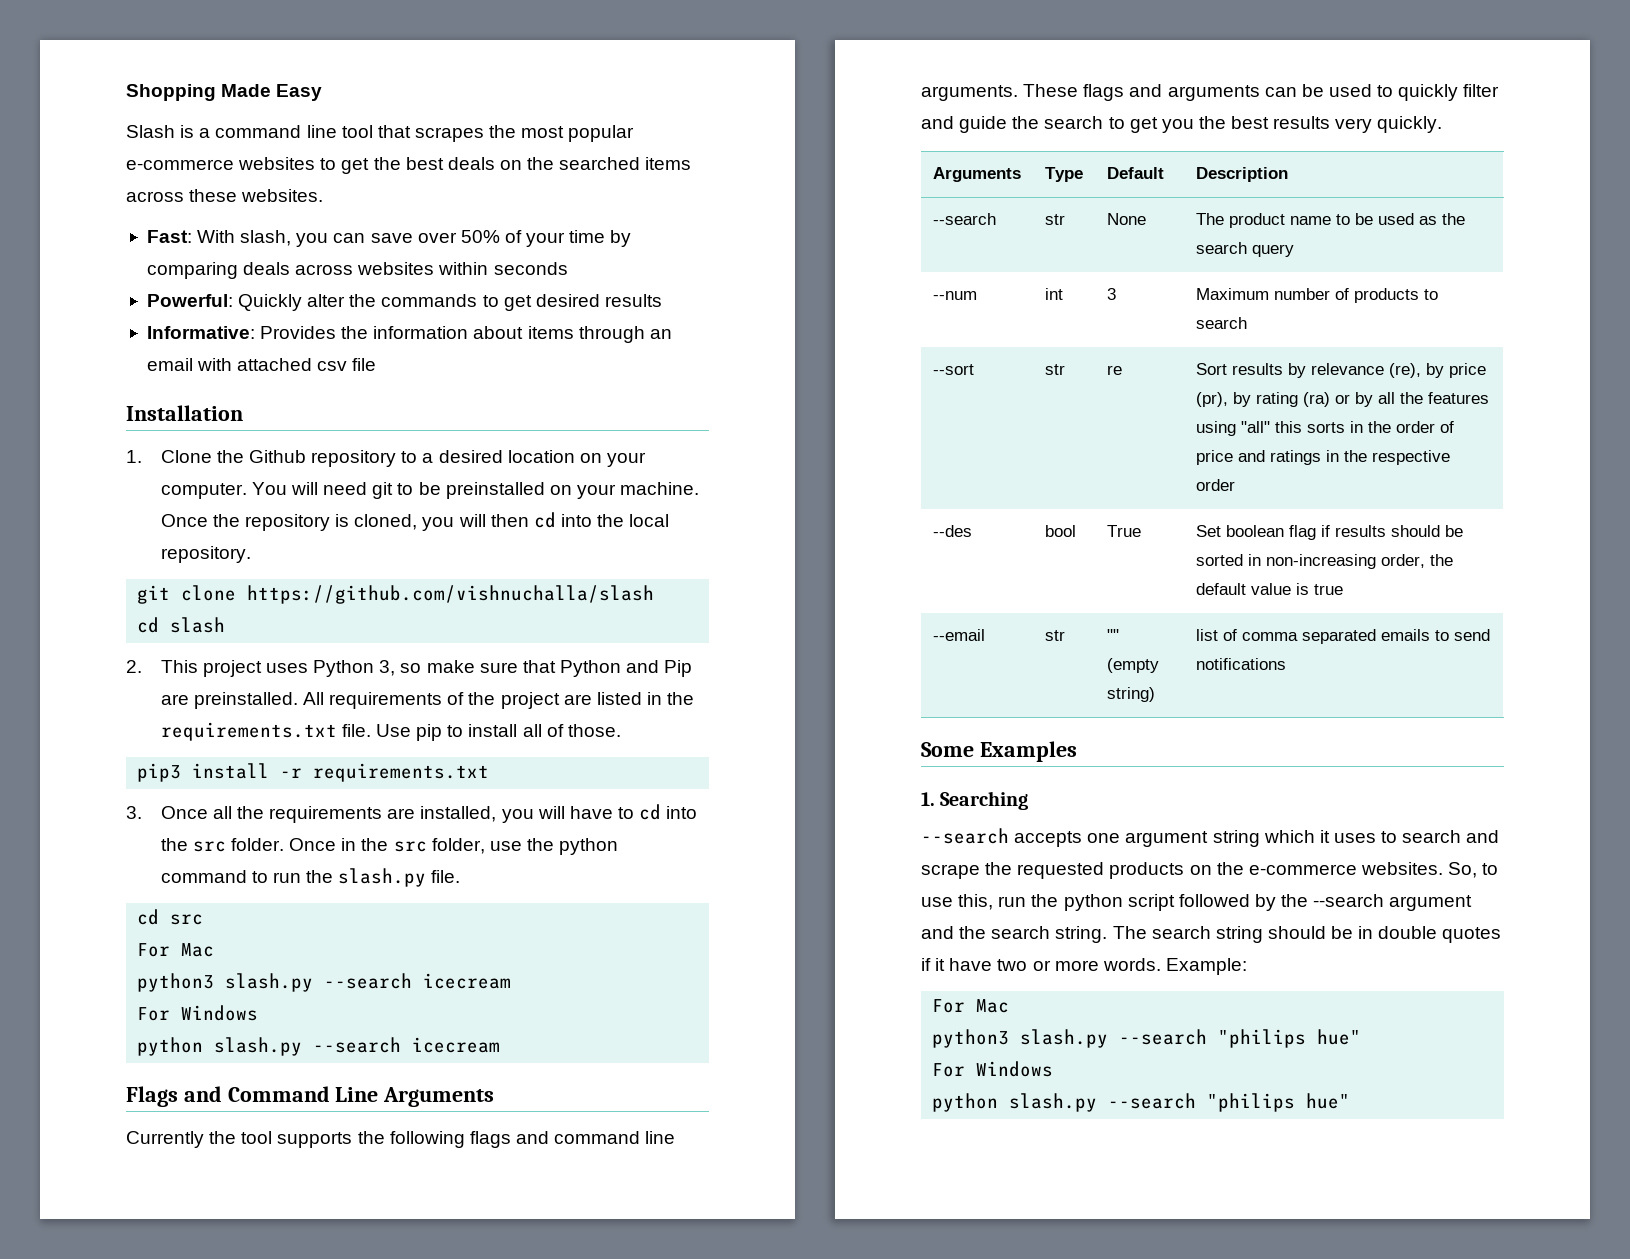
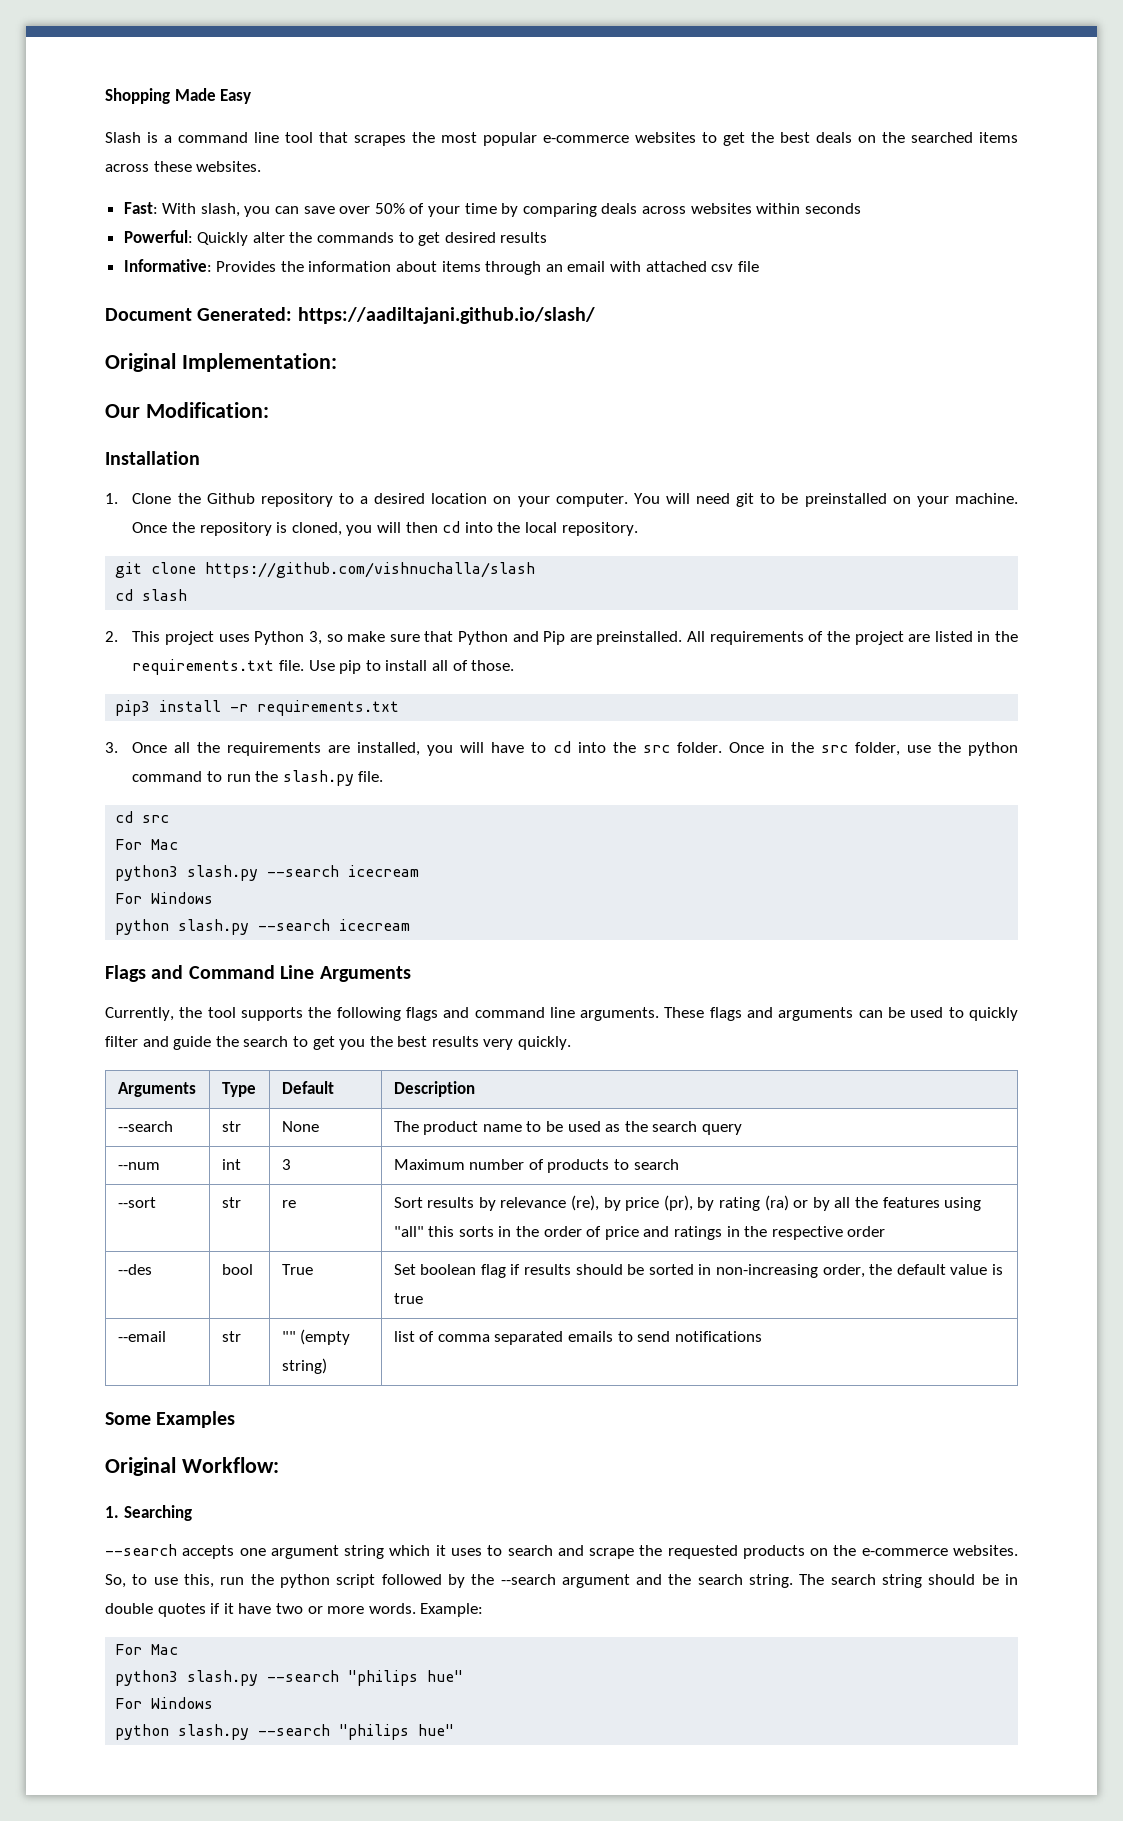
+ Document Generated: https://aadiltajani.github.io/slash/
+ Original Implementation:
+ Our Modification:
- Currently the tool supports the following flags and command line arguments.
+ Currently, the tool supports the following flags and command line arguments.
+ Original Workflow:

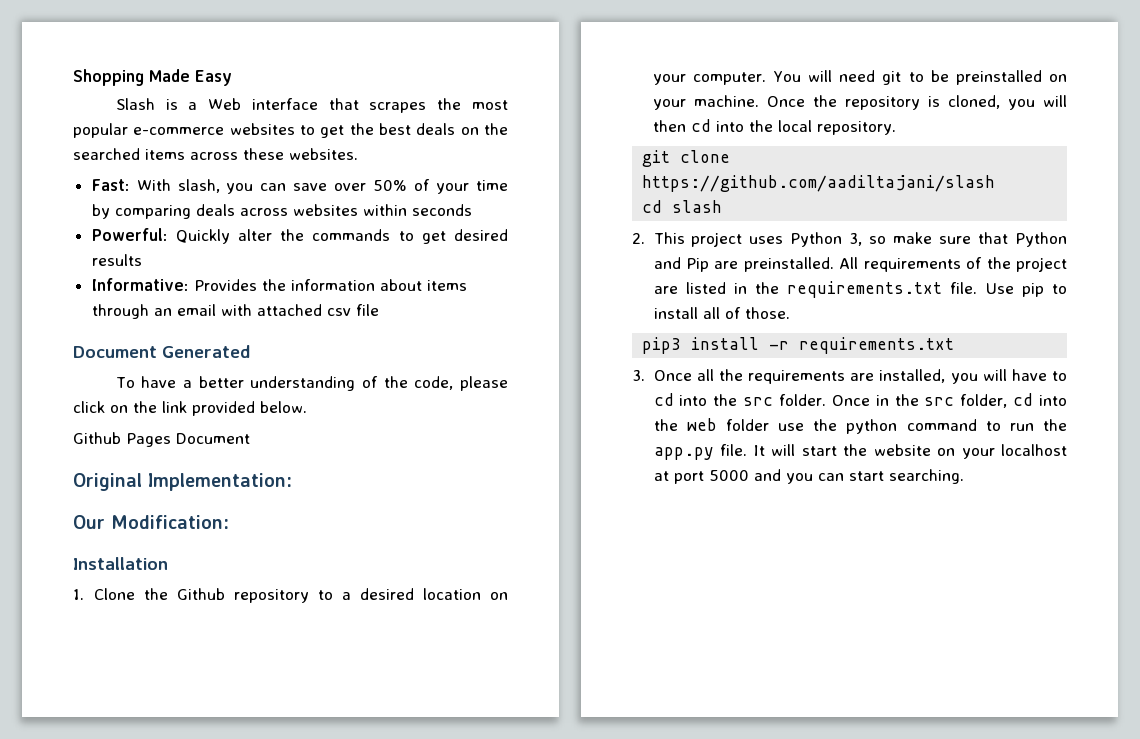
- Slash is a command line tool that scrapes the most popular e-commerce websites to get the best deals on the searched items across these websites.
+ Slash is a Web interface that scrapes the most popular e-commerce websites to get the best deals on the searched items across these websites.
- Document Generated: https://aadiltajani.github.io/slash/
+ Document Generated
+ To have a better understanding of the code, please click on the link provided below.
+ Github Pages Document
- git clone https://github.com/vishnuchalla/slash
+ git clone https://github.com/aadiltajani/slash
- Once in the src folder, use the python command to run the slash.py file.
- cd src
- For Mac
- python3 slash.py --search icecream
- For Windows
- python slash.py --search icecream
- Flags and Command Line Arguments
- Currently, the tool supports the following flags and command line arguments. These flags and arguments can be used to quickly filter and guide the search to get you the best results very quickly.
- Arguments | Type | Default | Description
- --search | str | None | The product name to be used as the search query
- --num | int | 3 | Maximum number of products to search
- --sort | str | re | Sort results by relevance (re), by price (pr), by rating (ra) or by all the features using "all" this sorts in the order of price and ratings in the respective order
- --des | bool | True | Set boolean flag if results should be sorted in non-increasing order, the default value is true
- --email | str | "" (empty string) | list of comma separated emails to send notifications
- Some Examples
- Original Workflow:
- 1. Searching
- --search accepts one argument string which it uses to search and scrape the requested products on the e-commerce websites. So, to use this, run the python script followed by the --search argument and the search string. The search string should be in double quotes if it have two or more words. Example:
- For Mac
- python3 slash.py --search "philips hue"
- For Windows
- python slash.py --search "philips hue"
+ Once in the src folder, cd into the web folder use the python command to run the app.py file. It will start the website on your localhost at port 5000 and you can start searching.

